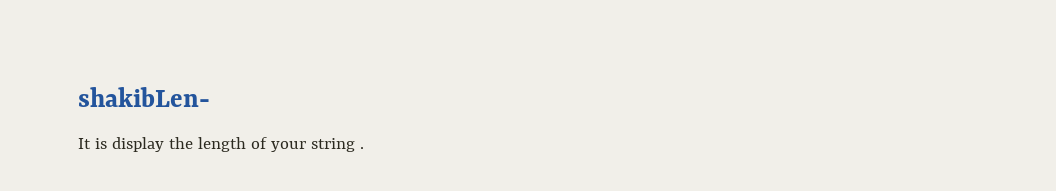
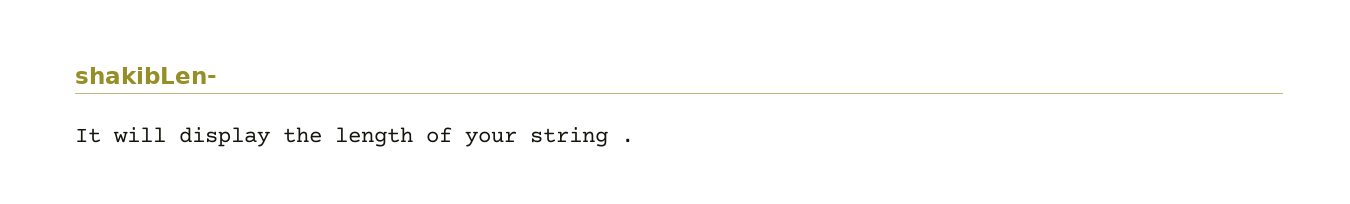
- It is display the length of your string .
+ It will display the length of your string .

